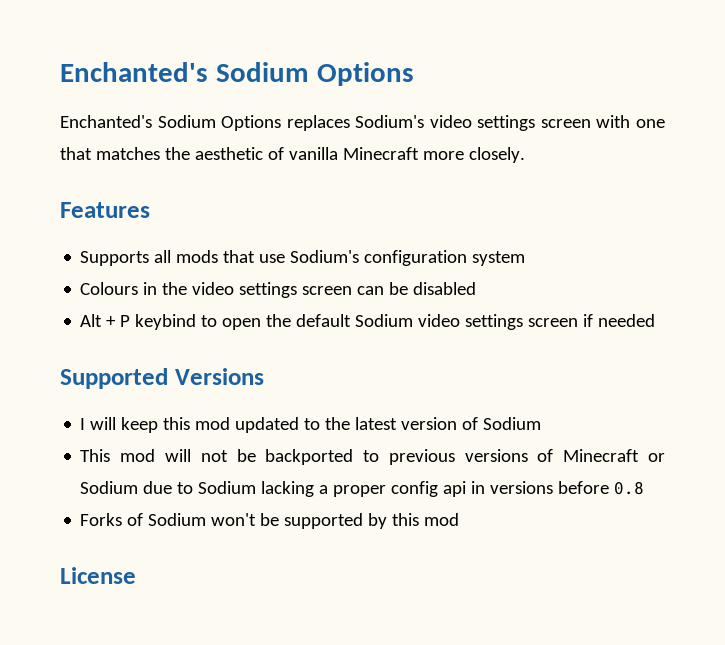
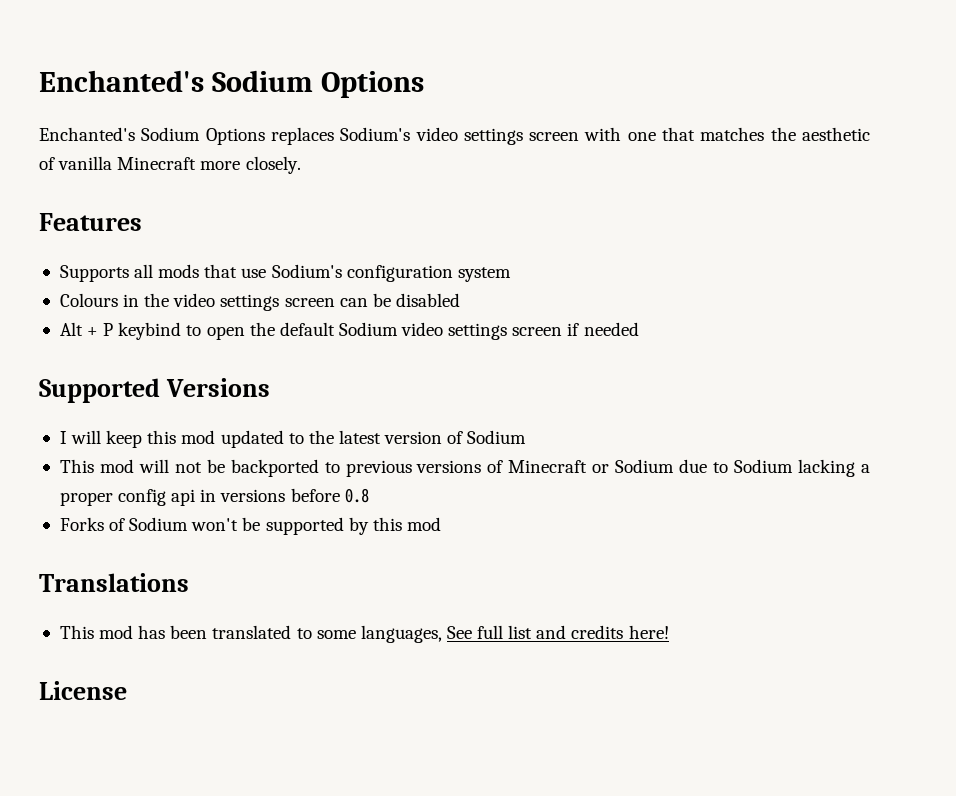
+ Translations
+ This mod has been translated to some languages, See full list and credits here!

